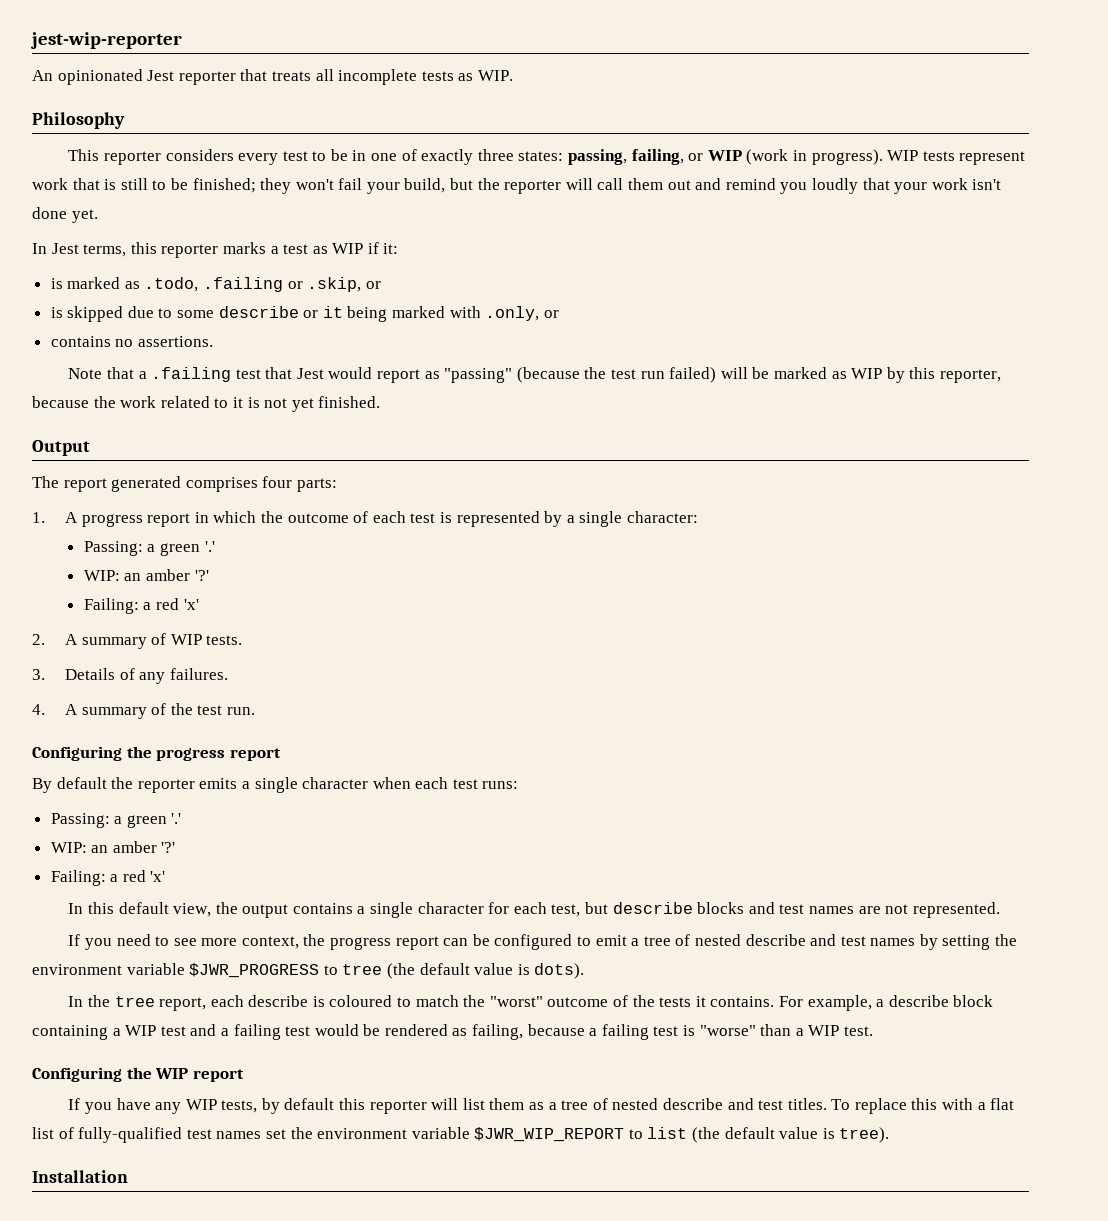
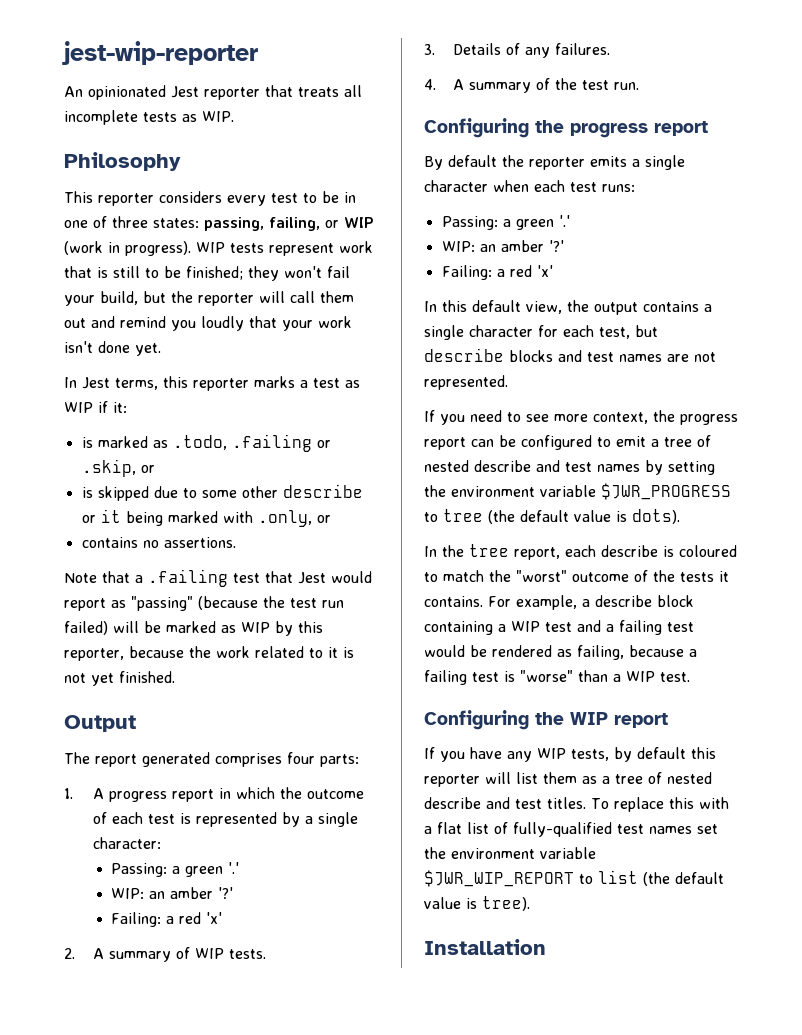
- This reporter considers every test to be in one of exactly three states: passing, failing, or WIP (work in progress).
+ This reporter considers every test to be in one of three states: passing, failing, or WIP (work in progress).
- is skipped due to some describe or it being marked with .only, or
+ is skipped due to some other describe or it being marked with .only, or

